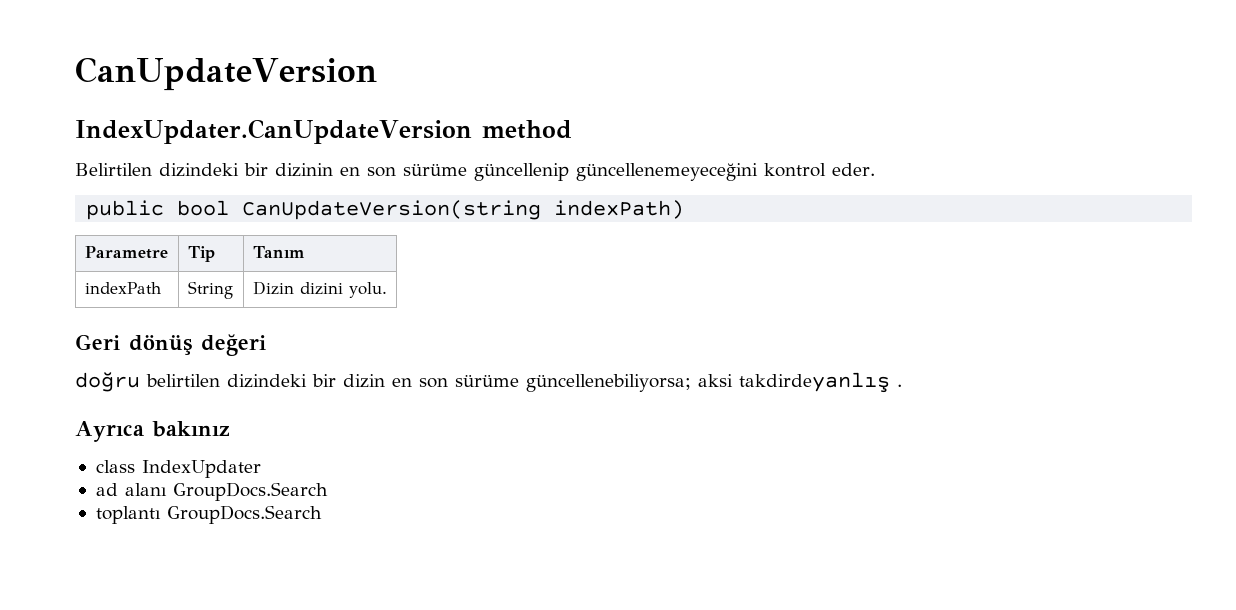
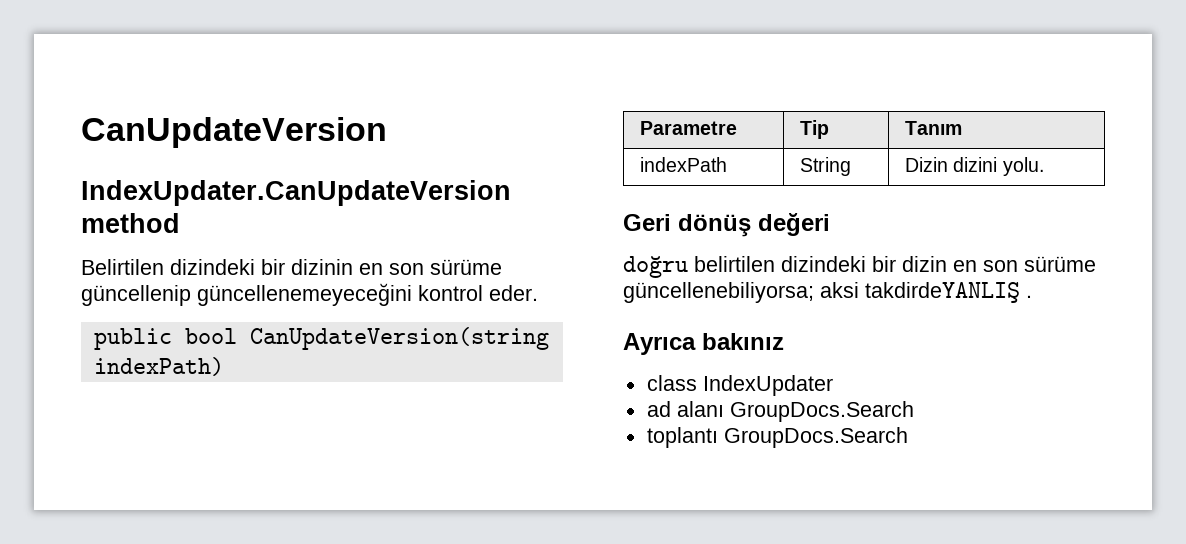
- doğru belirtilen dizindeki bir dizin en son sürüme güncellenebiliyorsa; aksi takdirdeyanlış .
+ doğru belirtilen dizindeki bir dizin en son sürüme güncellenebiliyorsa; aksi takdirdeYANLIŞ .

